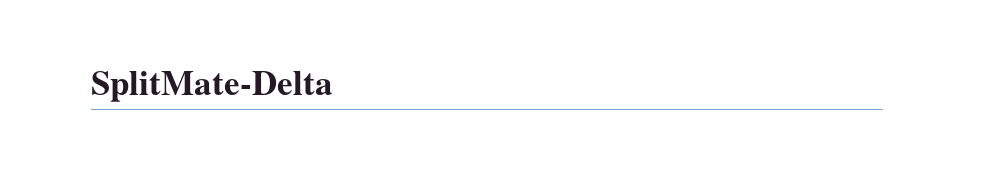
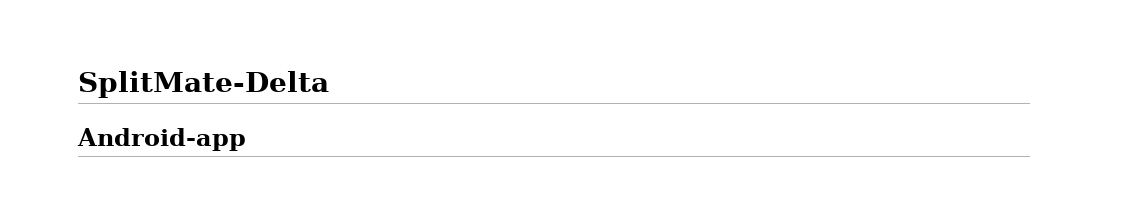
+ Android-app

